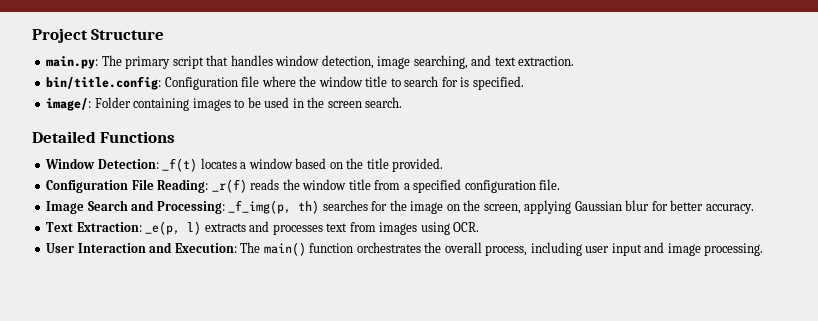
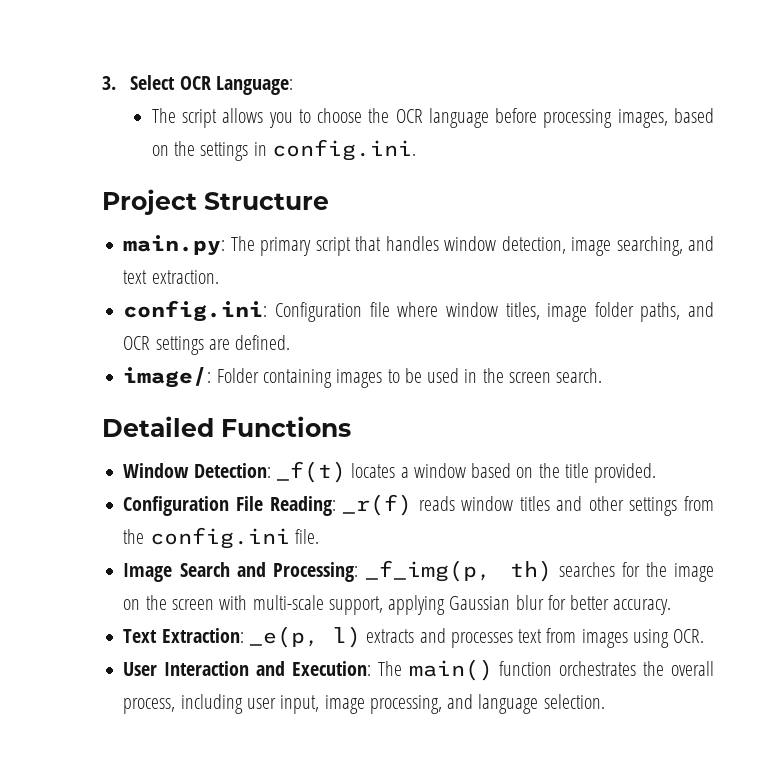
+ 3. Select OCR Language:
+ The script allows you to choose the OCR language before processing images, based on the settings in config.ini.
- bin/title.config: Configuration file where the window title to search for is specified.
+ config.ini: Configuration file where window titles, image folder paths, and OCR settings are defined.
- Configuration File Reading: _r(f) reads the window title from a specified configuration file.
+ Configuration File Reading: _r(f) reads window titles and other settings from the config.ini file.
- Image Search and Processing: _f_img(p, th) searches for the image on the screen, applying Gaussian blur for better accuracy.
+ Image Search and Processing: _f_img(p, th) searches for the image on the screen with multi-scale support, applying Gaussian blur for better accuracy.
- User Interaction and Execution: The main() function orchestrates the overall process, including user input and image processing.
+ User Interaction and Execution: The main() function orchestrates the overall process, including user input, image processing, and language selection.

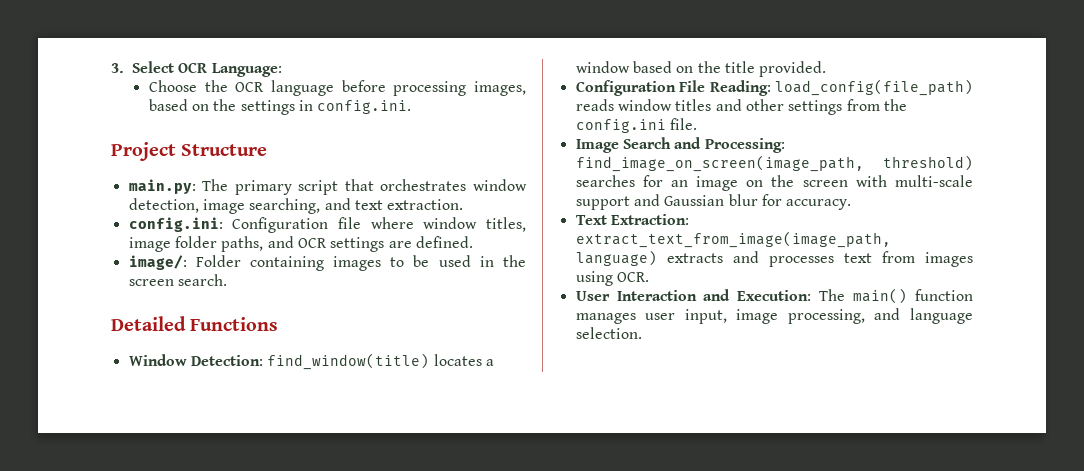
- The script allows you to choose the OCR language before processing images, based on the settings in config.ini.
+ Choose the OCR language before processing images, based on the settings in config.ini.
- main.py: The primary script that handles window detection, image searching, and text extraction.
+ main.py: The primary script that orchestrates window detection, image searching, and text extraction.
- Window Detection: _f(t) locates a window based on the title provided.
+ Window Detection: find_window(title) locates a window based on the title provided.
- Configuration File Reading: _r(f) reads window titles and other settings from the config.ini file.
+ Configuration File Reading: load_config(file_path) reads window titles and other settings from the config.ini file.
- Image Search and Processing: _f_img(p, th) searches for the image on the screen with multi-scale support, applying Gaussian blur for better accuracy.
+ Image Search and Processing: find_image_on_screen(image_path, threshold) searches for an image on the screen with multi-scale support and Gaussian blur for accuracy.
- Text Extraction: _e(p, l) extracts and processes text from images using OCR.
+ Text Extraction: extract_text_from_image(image_path, language) extracts and processes text from images using OCR.
- User Interaction and Execution: The main() function orchestrates the overall process, including user input, image processing, and language selection.
+ User Interaction and Execution: The main() function manages user input, image processing, and language selection.

